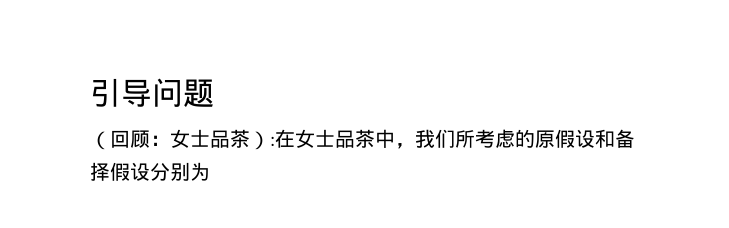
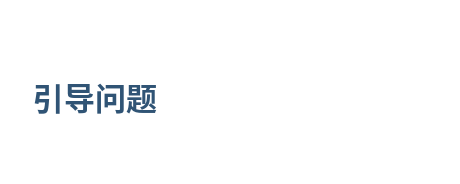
- （回顾：女士品茶）:在女士品茶中，我们所考虑的原假设和备择假设分别为

